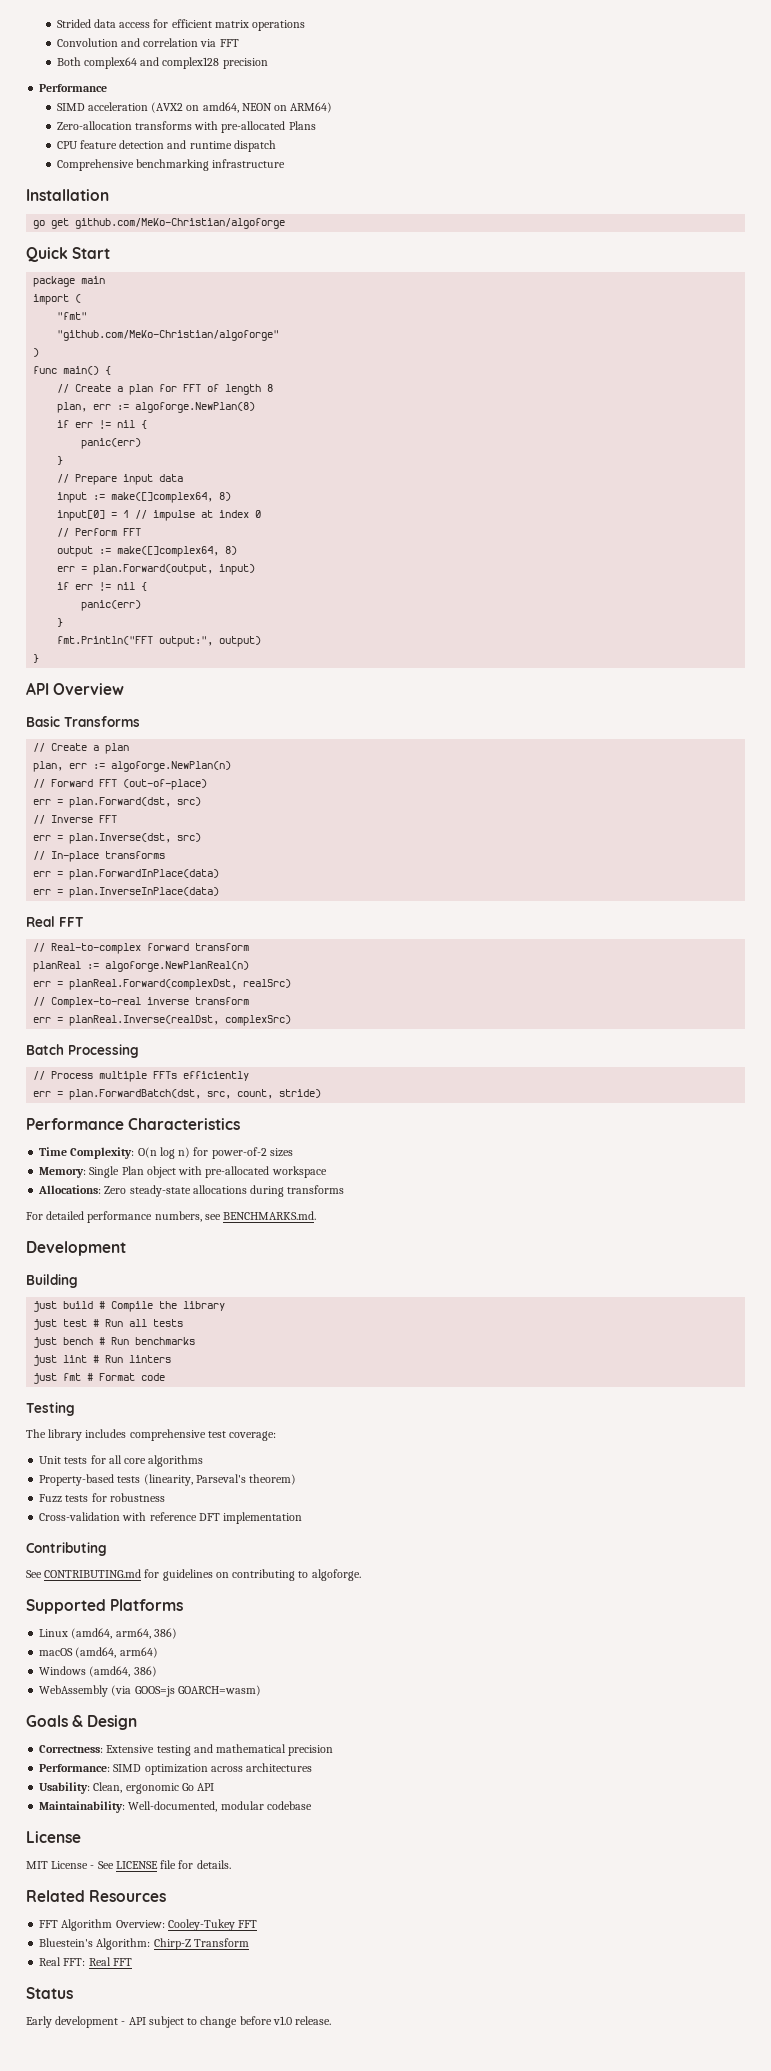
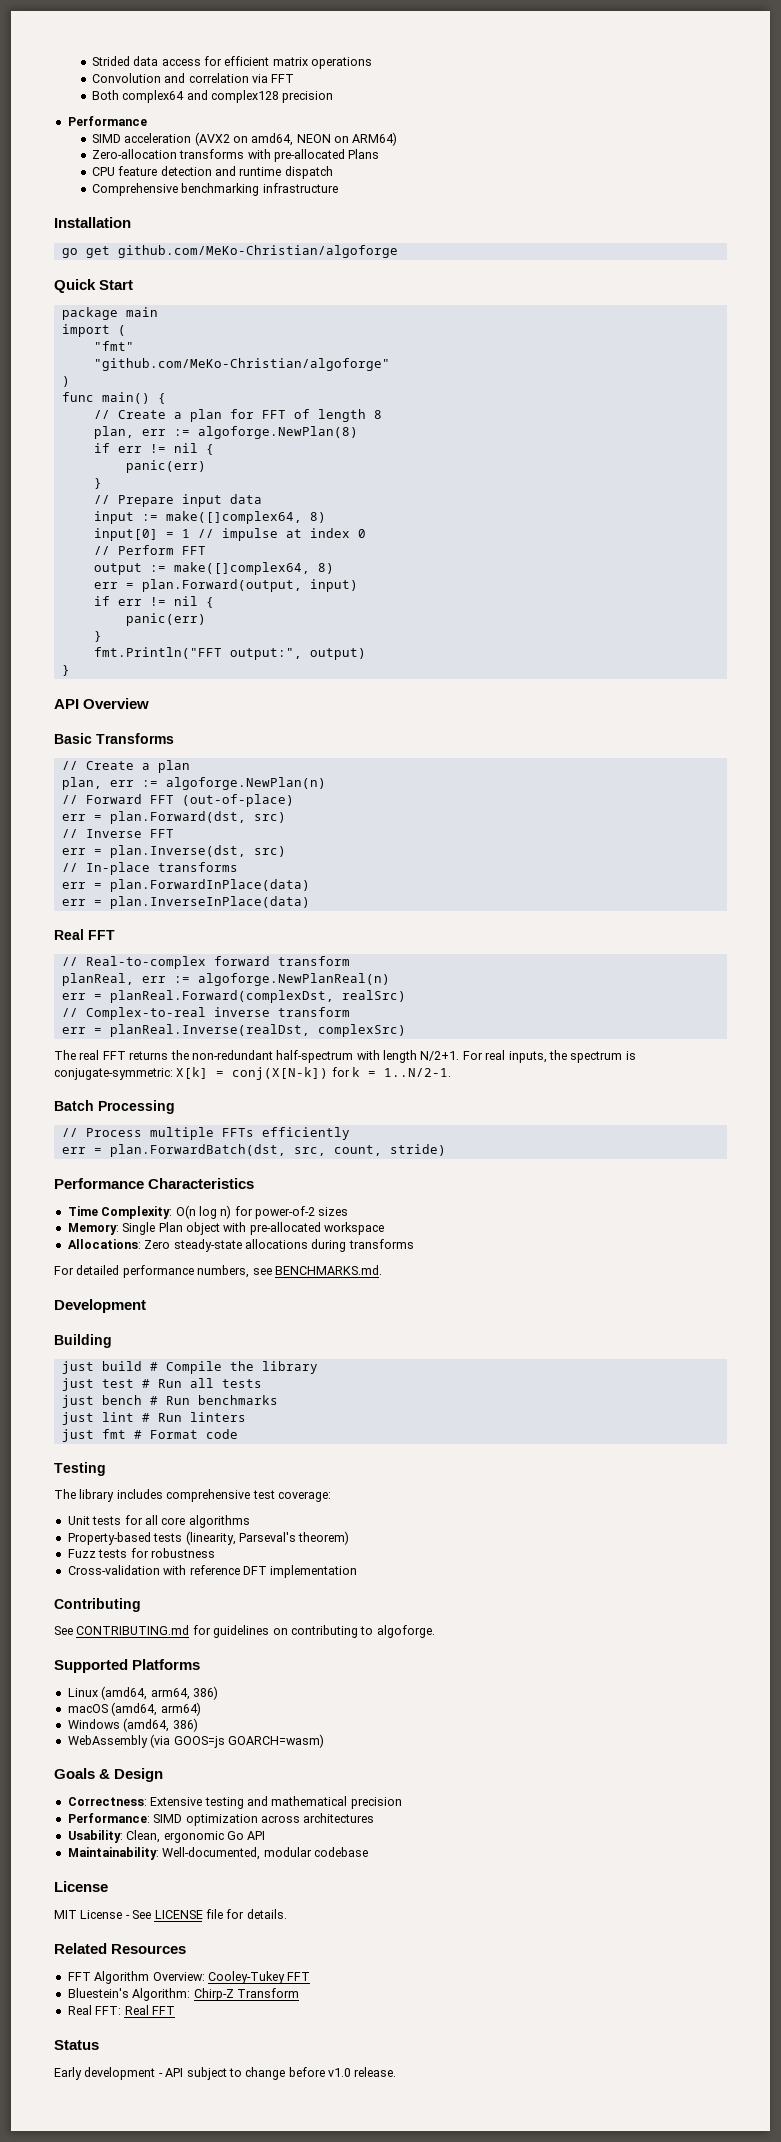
- planReal := algoforge.NewPlanReal(n)
+ planReal, err := algoforge.NewPlanReal(n)
+ The real FFT returns the non-redundant half-spectrum with length N/2+1. For real inputs, the spectrum is conjugate-symmetric: X[k] = conj(X[N-k]) for k = 1..N/2-1.

